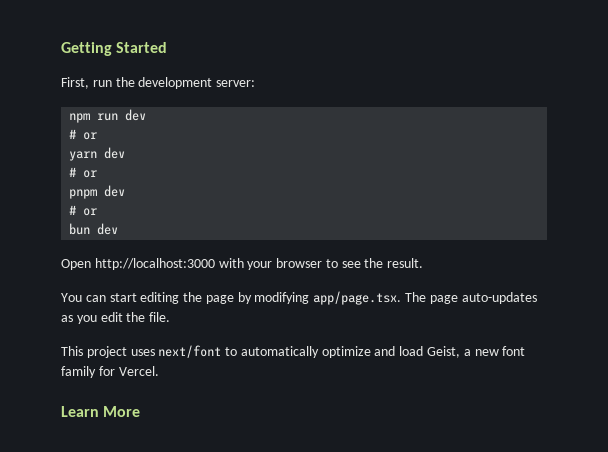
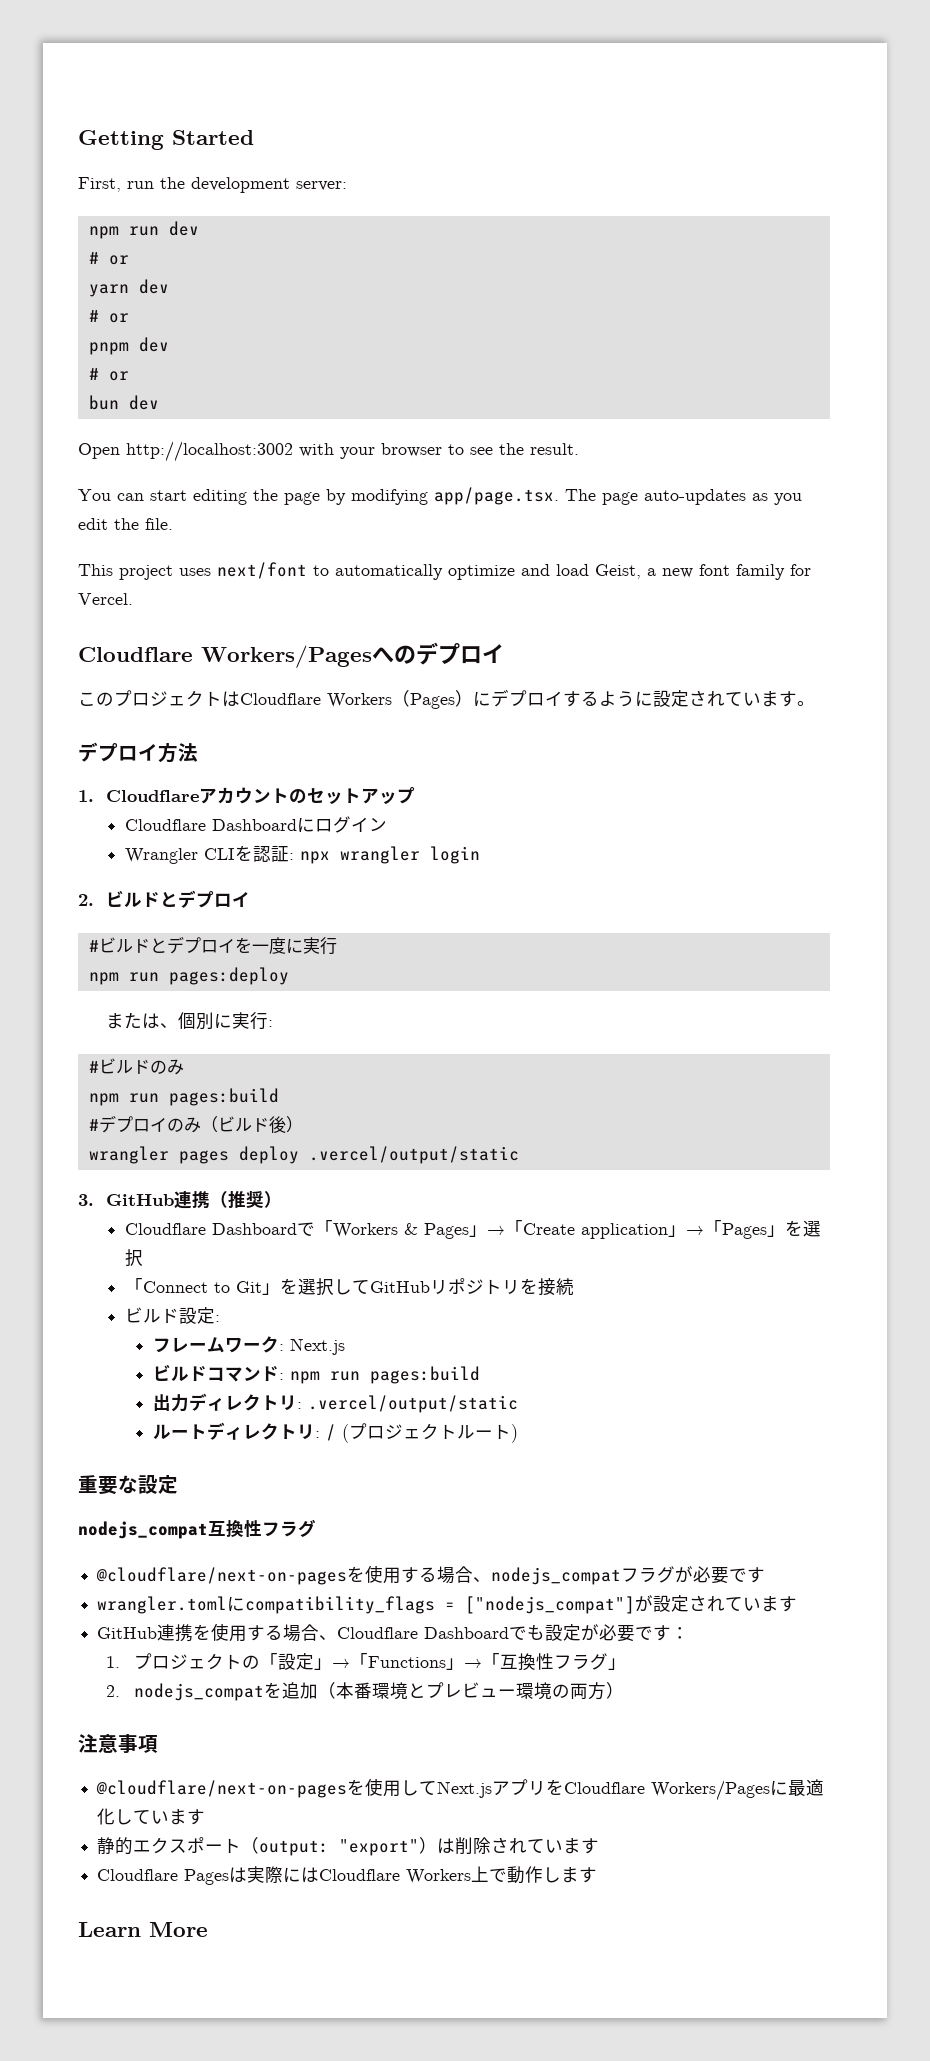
- Open http://localhost:3000 with your browser to see the result.
+ Open http://localhost:3002 with your browser to see the result.
+ Cloudflare Workers/Pagesへのデプロイ
+ このプロジェクトはCloudflare Workers（Pages）にデプロイするように設定されています。
+ デプロイ方法
+ 1. Cloudflareアカウントのセットアップ
+ Cloudflare Dashboardにログイン
+ Wrangler CLIを認証: npx wrangler login
+ 2.ビルドとデプロイ
+ #ビルドとデプロイを一度に実行
+ npm run pages:deploy
+ または、個別に実行:
+ #ビルドのみ
+ npm run pages:build
+ #デプロイのみ（ビルド後）
+ wrangler pages deploy .vercel/output/static
+ 3. GitHub連携（推奨）
+ Cloudflare Dashboardで「Workers & Pages」→「Create application」→「Pages」を選択
+ 「Connect to Git」を選択してGitHubリポジトリを接続
+ ビルド設定:
+ フレームワーク: Next.js
+ ビルドコマンド: npm run pages:build
+ 出力ディレクトリ: .vercel/output/static
+ ルートディレクトリ: / (プロジェクトルート)
+ 重要な設定
+ nodejs_compat互換性フラグ
+ @cloudflare/next-on-pagesを使用する場合、nodejs_compatフラグが必要です
+ wrangler.tomlにcompatibility_flags = ["nodejs_compat"]が設定されています
+ GitHub連携を使用する場合、Cloudflare Dashboardでも設定が必要です：
+ 1.プロジェクトの「設定」→「Functions」→「互換性フラグ」
+ 2. nodejs_compatを追加（本番環境とプレビュー環境の両方）
+ 注意事項
+ @cloudflare/next-on-pagesを使用してNext.jsアプリをCloudflare Workers/Pagesに最適化しています
+ 静的エクスポート（output: "export"）は削除されています
+ Cloudflare Pagesは実際にはCloudflare Workers上で動作します

